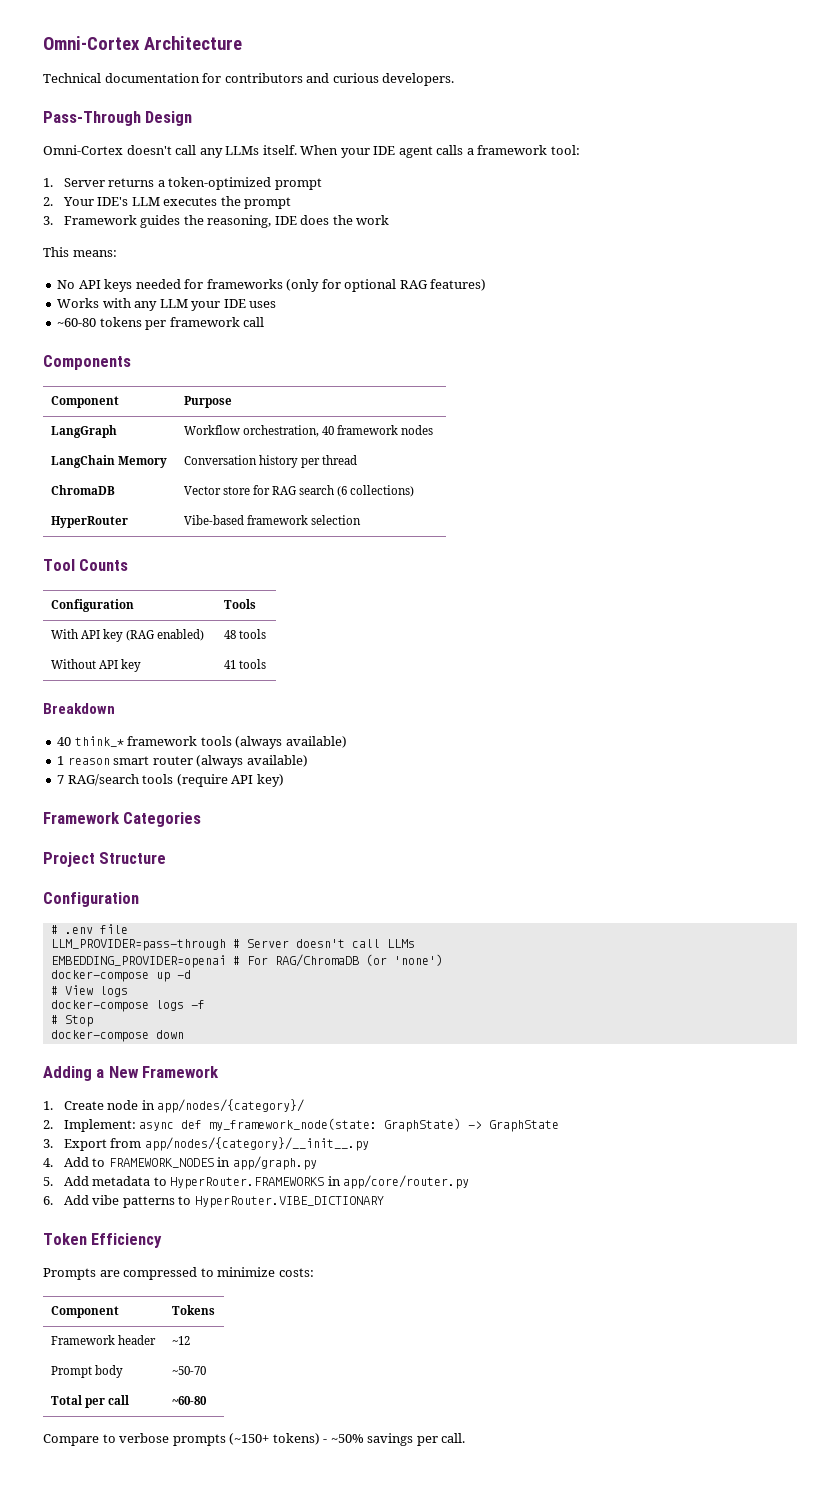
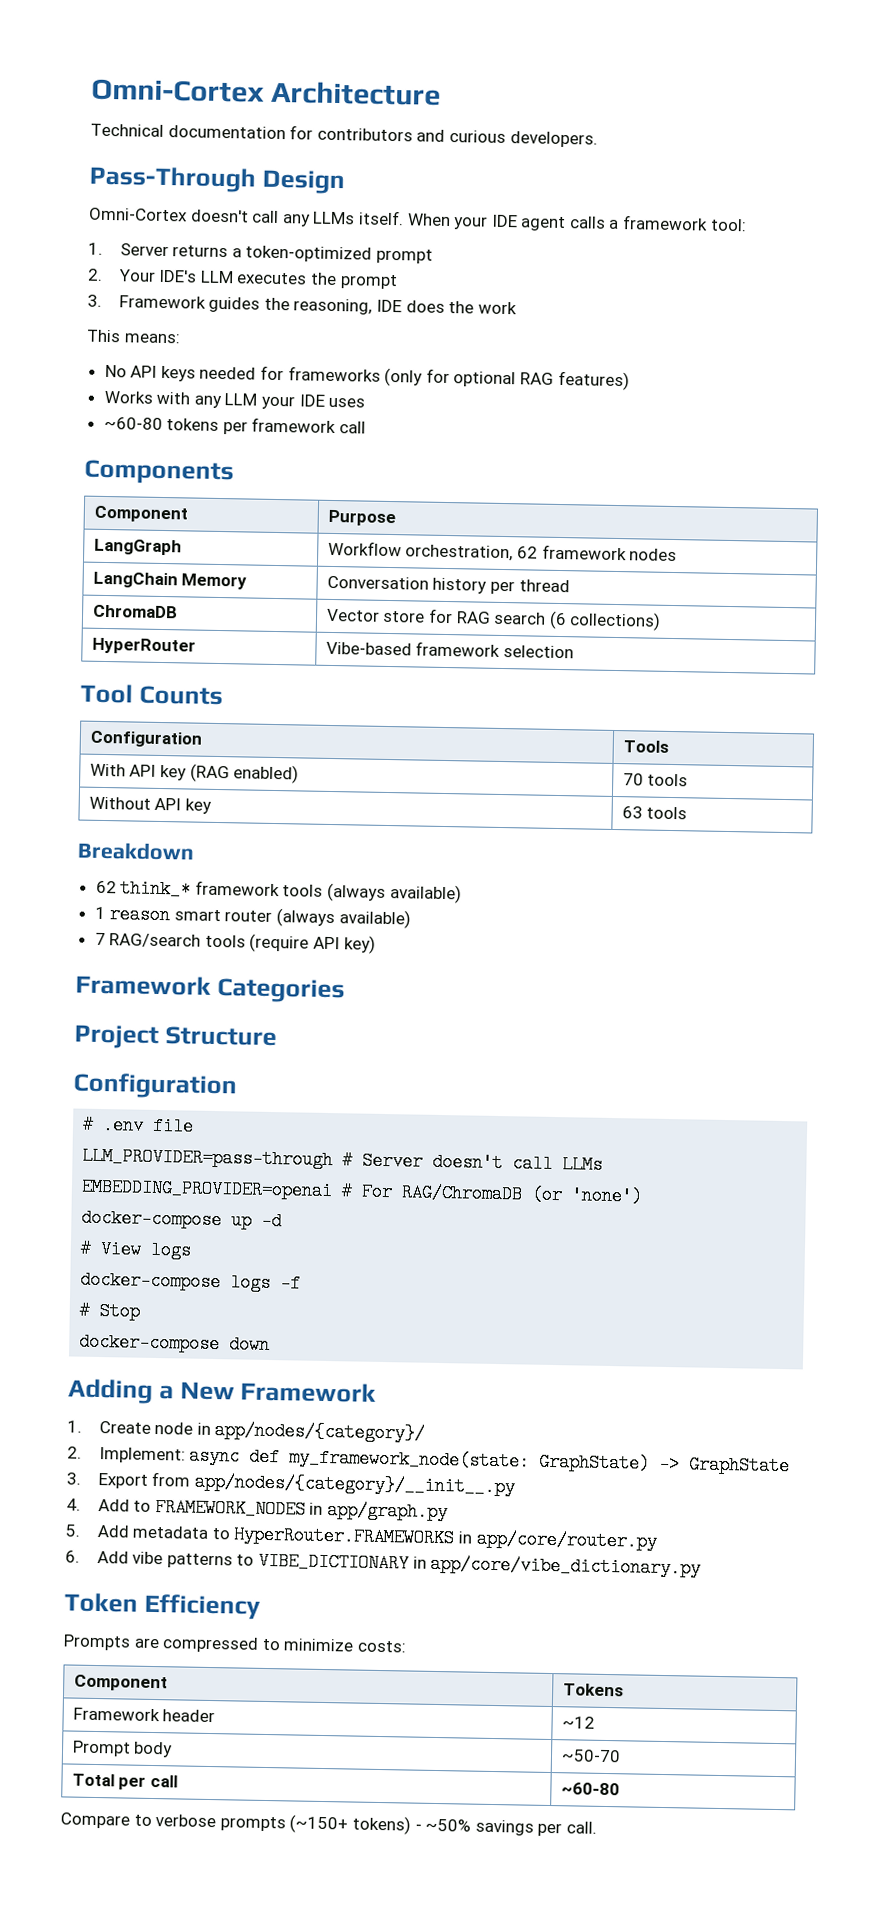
- LangGraph | Workflow orchestration, 40 framework nodes
+ LangGraph | Workflow orchestration, 62 framework nodes
- With API key (RAG enabled) | 48 tools
+ With API key (RAG enabled) | 70 tools
- Without API key | 41 tools
+ Without API key | 63 tools
- 40 think_* framework tools (always available)
+ 62 think_* framework tools (always available)
- 6. Add vibe patterns to HyperRouter.VIBE_DICTIONARY
+ 6. Add vibe patterns to VIBE_DICTIONARY in app/core/vibe_dictionary.py

